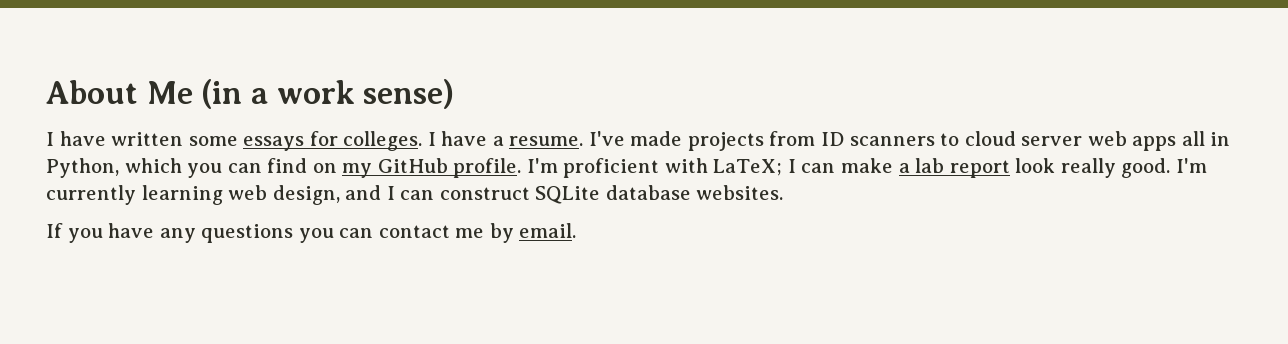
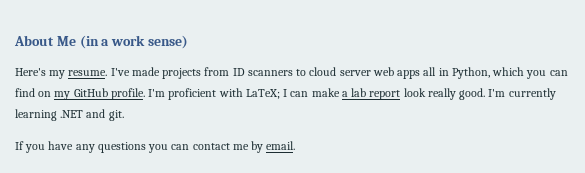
- I have written some essays for colleges. I have a resume.
+ Here's my resume.
- I'm currently learning web design, and I can construct SQLite database websites.
+ I'm currently learning .NET and git.

